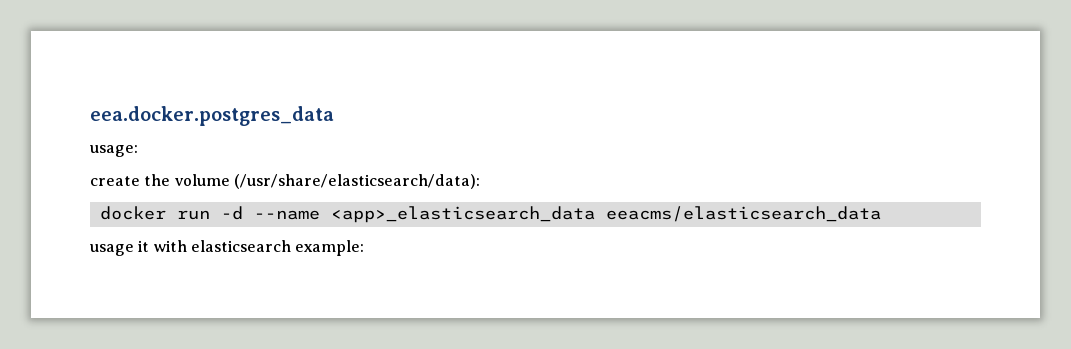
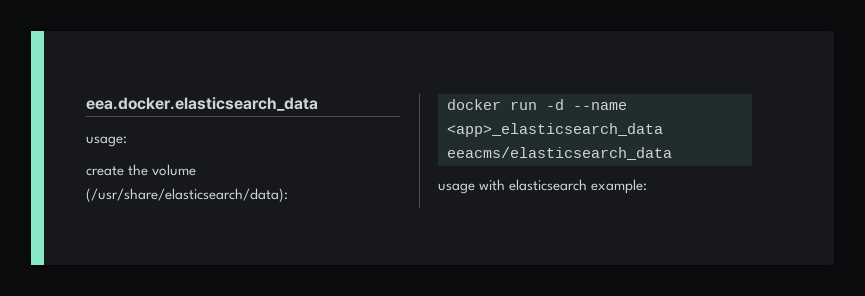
- eea.docker.postgres_data
+ eea.docker.elasticsearch_data
- usage it with elasticsearch example:
+ usage with elasticsearch example:

